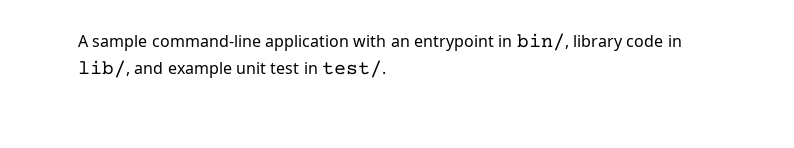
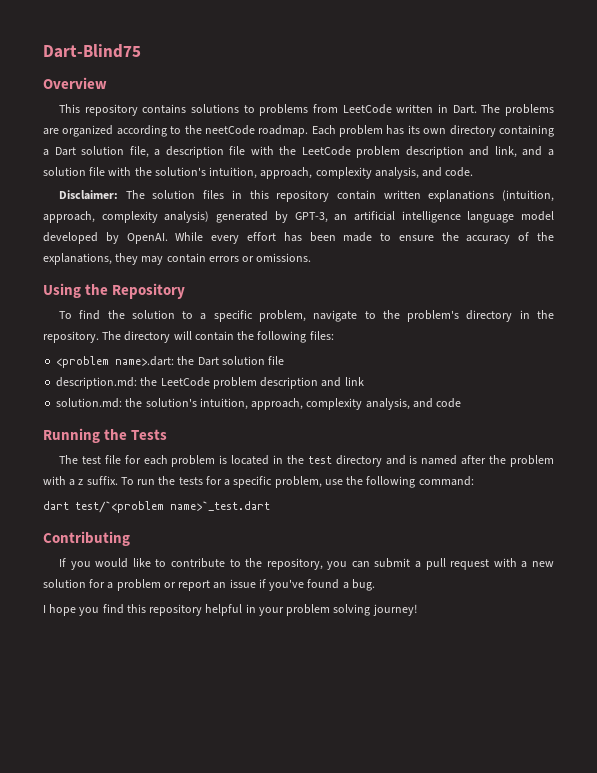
- A sample command-line application with an entrypoint in bin/, library code in lib/, and example unit test in test/.
+ Dart-Blind75
+ Overview
+ This repository contains solutions to problems from LeetCode written in Dart. The problems are organized according to the neetCode roadmap. Each problem has its own directory containing a Dart solution file, a description file with the LeetCode problem description and link, and a solution file with the solution's intuition, approach, complexity analysis, and code.
+ Disclaimer: The solution files in this repository contain written explanations (intuition, approach, complexity analysis) generated by GPT-3, an artificial intelligence language model developed by OpenAI. While every effort has been made to ensure the accuracy of the explanations, they may contain errors or omissions.
+ Using the Repository
+ To find the solution to a specific problem, navigate to the problem's directory in the repository. The directory will contain the following files:
+ <problem name>.dart: the Dart solution file
+ description.md: the LeetCode problem description and link
+ solution.md: the solution's intuition, approach, complexity analysis, and code
+ Running the Tests
+ The test file for each problem is located in the test directory and is named after the problem with a z suffix. To run the tests for a specific problem, use the following command:
+ dart test/`<problem name>`_test.dart
+ Contributing
+ If you would like to contribute to the repository, you can submit a pull request with a new solution for a problem or report an issue if you've found a bug.
+ I hope you find this repository helpful in your problem solving journey!

